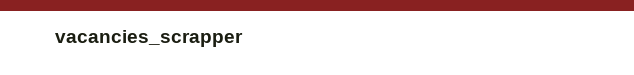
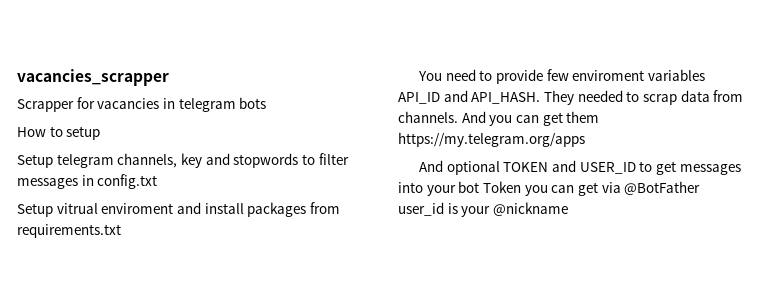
+ Scrapper for vacancies in telegram bots
+ How to setup
+ Setup telegram channels, key and stopwords to filter messages in config.txt
+ Setup vitrual enviroment and install packages from requirements.txt
+ You need to provide few enviroment variables API_ID and API_HASH. They needed to scrap data from channels. And you can get them https://my.telegram.org/apps
+ And optional TOKEN and USER_ID to get messages into your bot Token you can get via @BotFather user_id is your @nickname

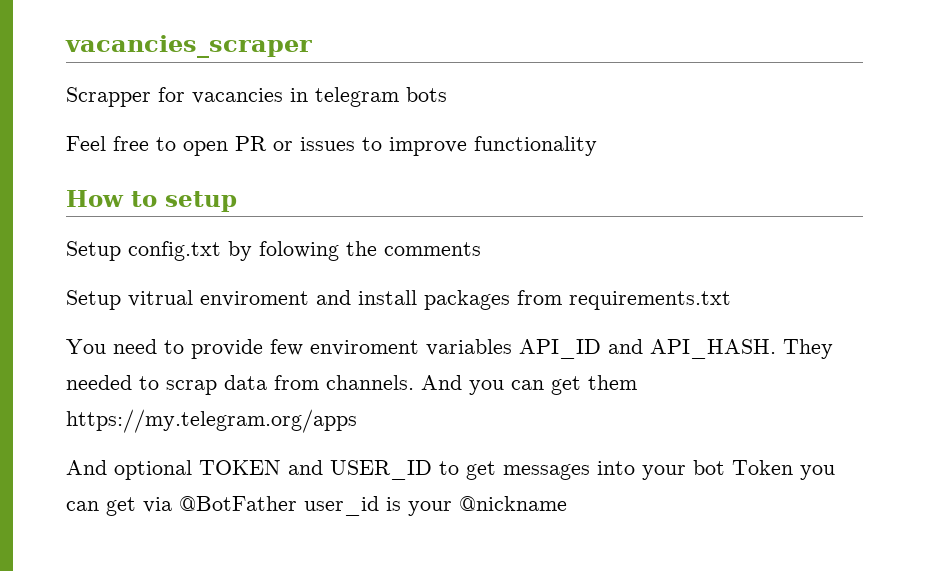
- vacancies_scrapper
+ vacancies_scraper
+ Feel free to open PR or issues to improve functionality
  How to setup
- Setup telegram channels, key and stopwords to filter messages in config.txt
+ Setup config.txt by folowing the comments

